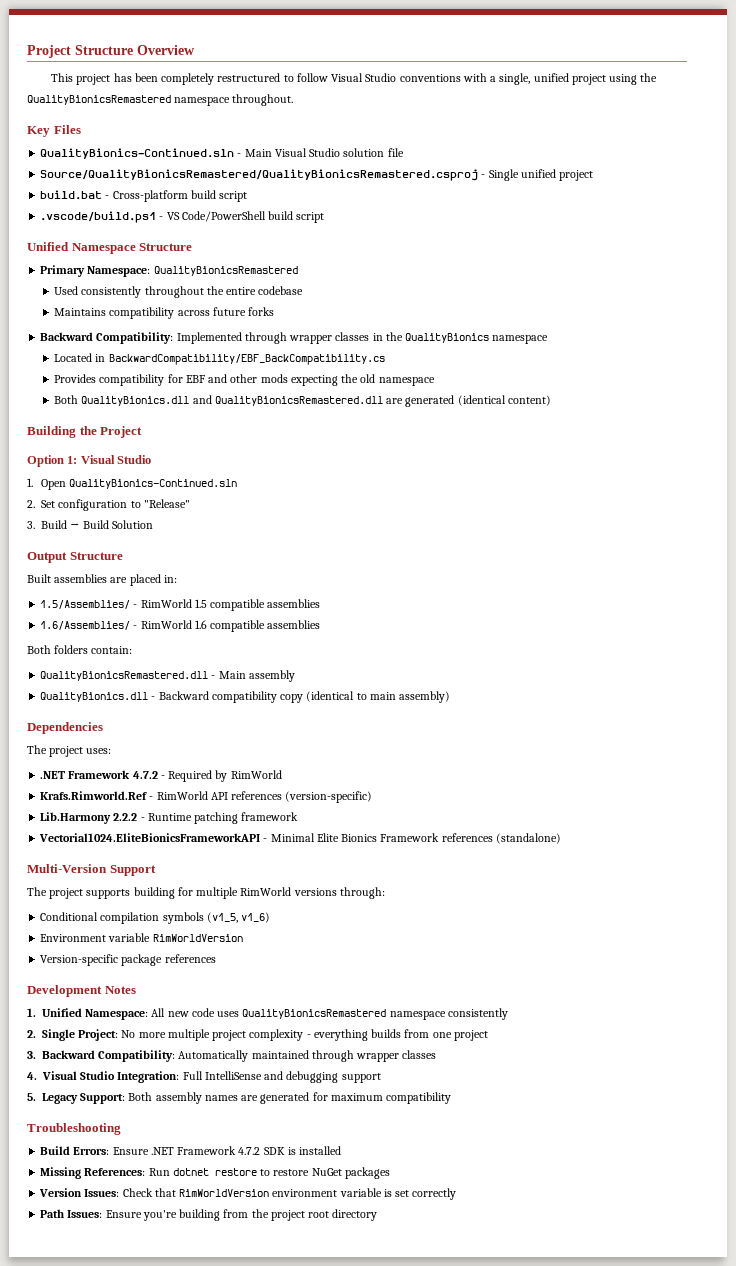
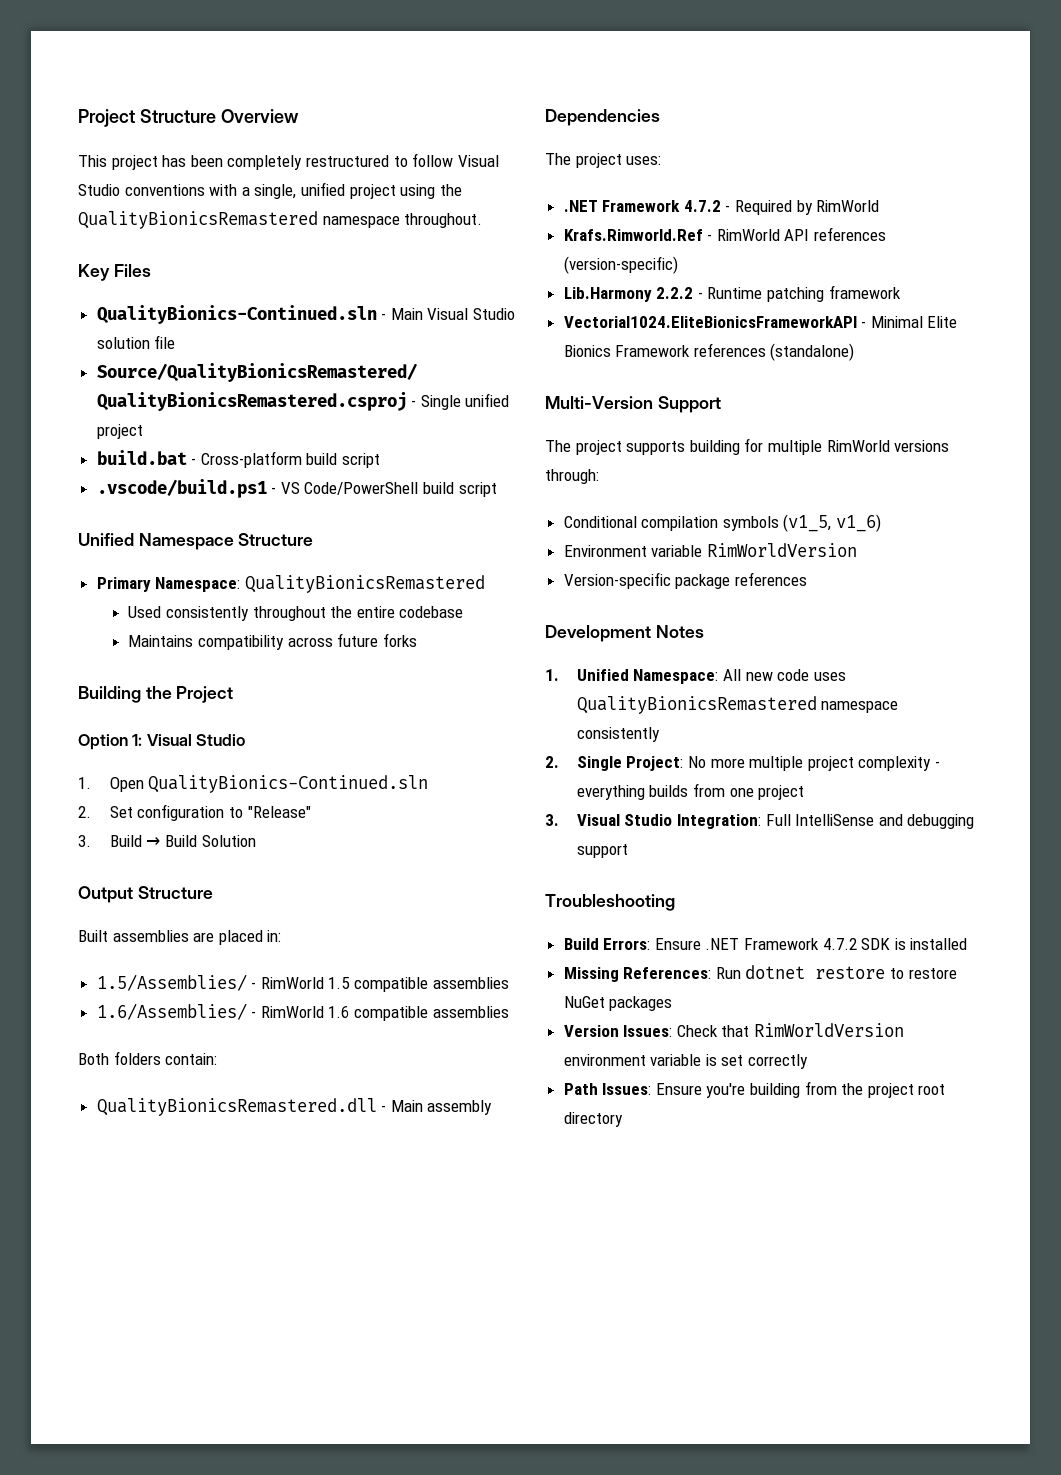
- Backward Compatibility: Implemented through wrapper classes in the QualityBionics namespace
- Located in BackwardCompatibility/EBF_BackCompatibility.cs
- Provides compatibility for EBF and other mods expecting the old namespace
- Both QualityBionics.dll and QualityBionicsRemastered.dll are generated (identical content)
- QualityBionics.dll - Backward compatibility copy (identical to main assembly)
- 3. Backward Compatibility: Automatically maintained through wrapper classes
- 4. Visual Studio Integration: Full IntelliSense and debugging support
+ 3. Visual Studio Integration: Full IntelliSense and debugging support
- 5. Legacy Support: Both assembly names are generated for maximum compatibility

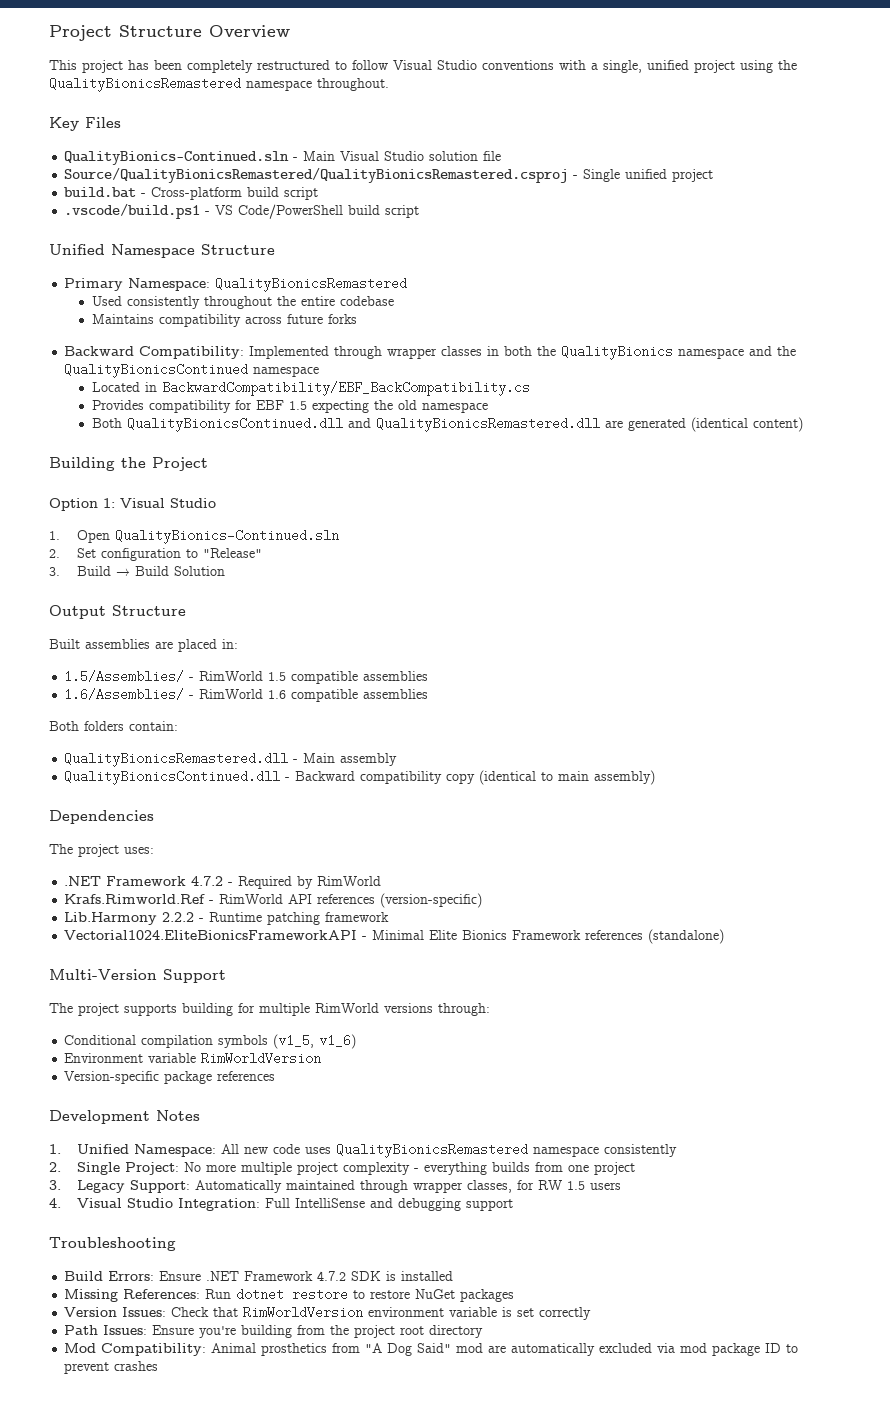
+ Backward Compatibility: Implemented through wrapper classes in both the QualityBionics namespace and the QualityBionicsContinued namespace
+ Located in BackwardCompatibility/EBF_BackCompatibility.cs
+ Provides compatibility for EBF 1.5 expecting the old namespace
+ Both QualityBionicsContinued.dll and QualityBionicsRemastered.dll are generated (identical content)
+ QualityBionicsContinued.dll - Backward compatibility copy (identical to main assembly)
- 3. Visual Studio Integration: Full IntelliSense and debugging support
+ 3. Legacy Support: Automatically maintained through wrapper classes, for RW 1.5 users
+ 4. Visual Studio Integration: Full IntelliSense and debugging support
+ Mod Compatibility: Animal prosthetics from "A Dog Said" mod are automatically excluded via mod package ID to prevent crashes

